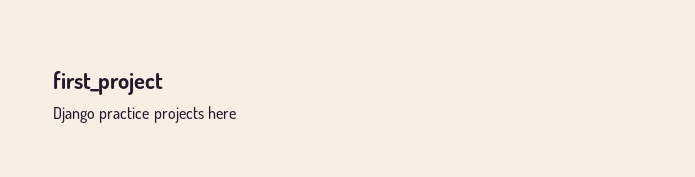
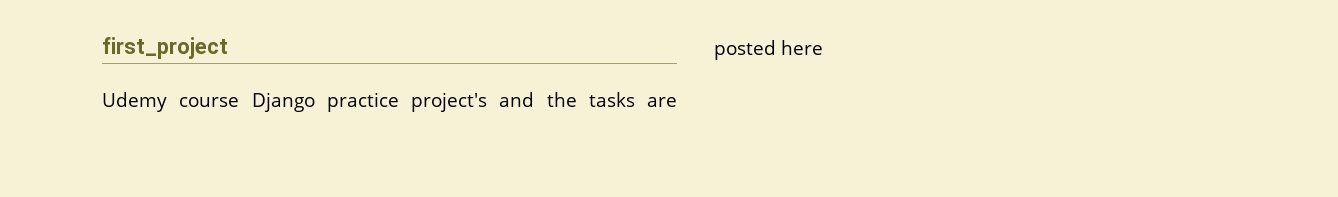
- Django practice projects here
+ Udemy course Django practice project's and the tasks are posted here

